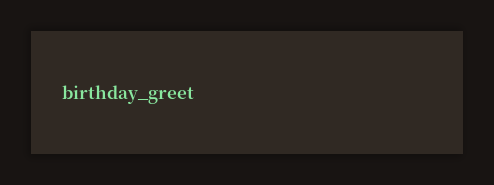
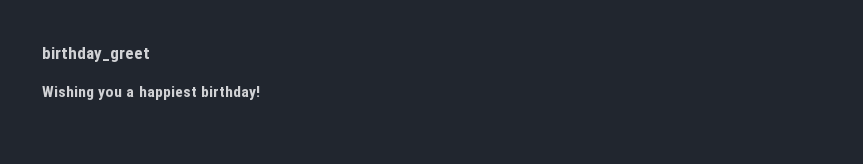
+ Wishing you a happiest birthday!

